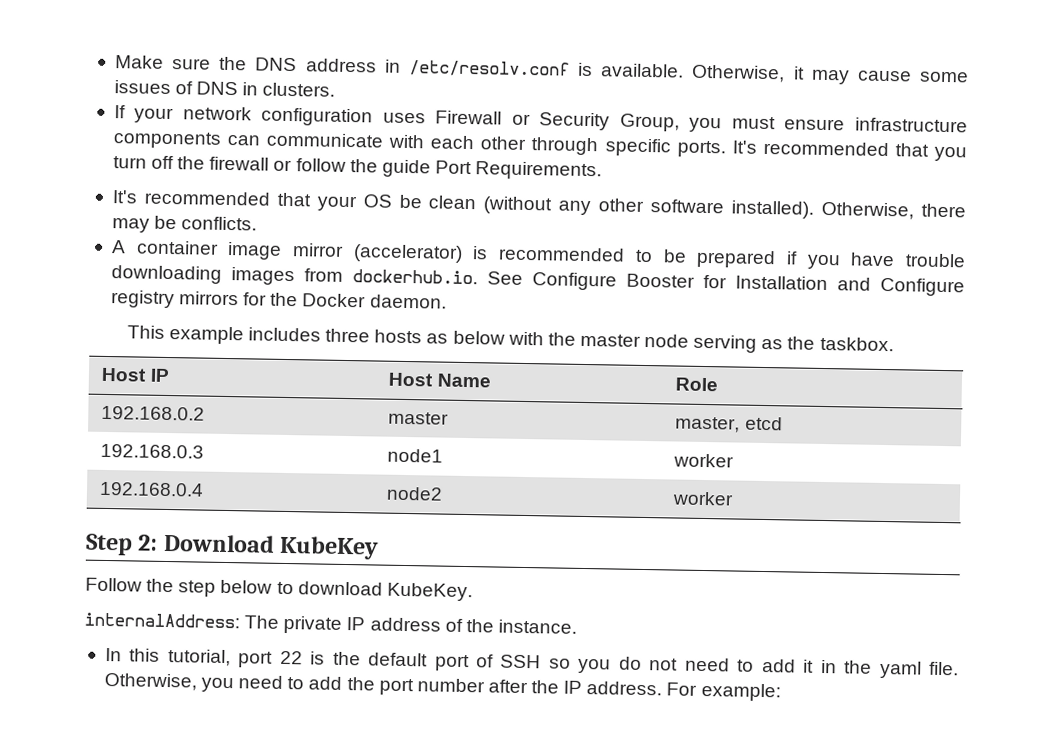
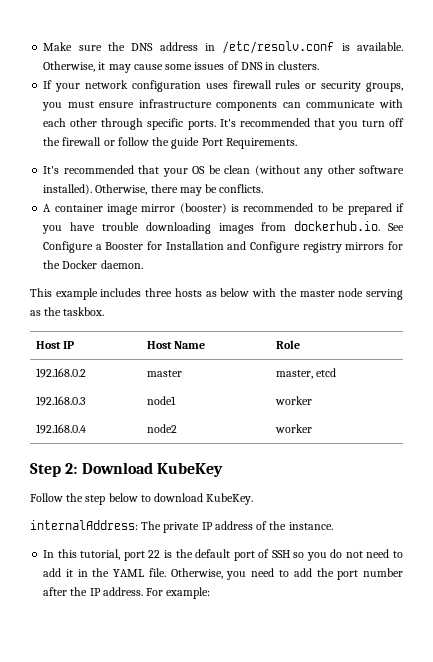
- If your network configuration uses Firewall or Security Group, you must ensure infrastructure components can communicate with each other through specific ports.
+ If your network configuration uses firewall rules or security groups, you must ensure infrastructure components can communicate with each other through specific ports.
- A container image mirror (accelerator) is recommended to be prepared if you have trouble downloading images from dockerhub.io. See Configure Booster for Installation and Configure registry mirrors for the Docker daemon.
+ A container image mirror (booster) is recommended to be prepared if you have trouble downloading images from dockerhub.io. See Configure a Booster for Installation and Configure registry mirrors for the Docker daemon.
- In this tutorial, port 22 is the default port of SSH so you do not need to add it in the yaml file.
+ In this tutorial, port 22 is the default port of SSH so you do not need to add it in the YAML file.

